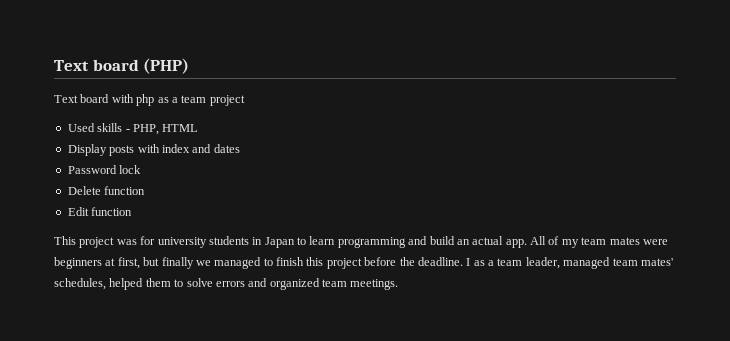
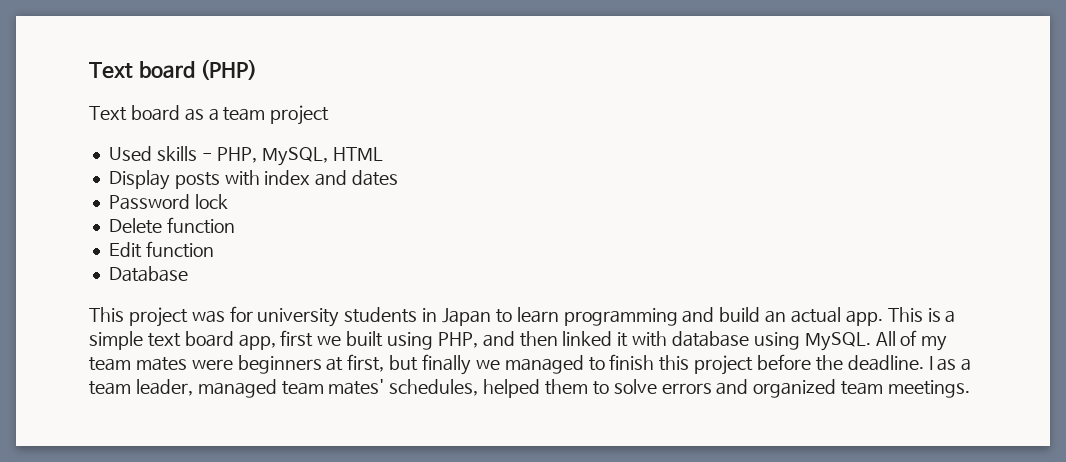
- Text board with php as a team project
+ Text board as a team project
- Used skills - PHP, HTML
+ Used skills - PHP, MySQL, HTML
+ Database
+ This is a simple text board app, first we built using PHP, and then linked it with database using MySQL.

